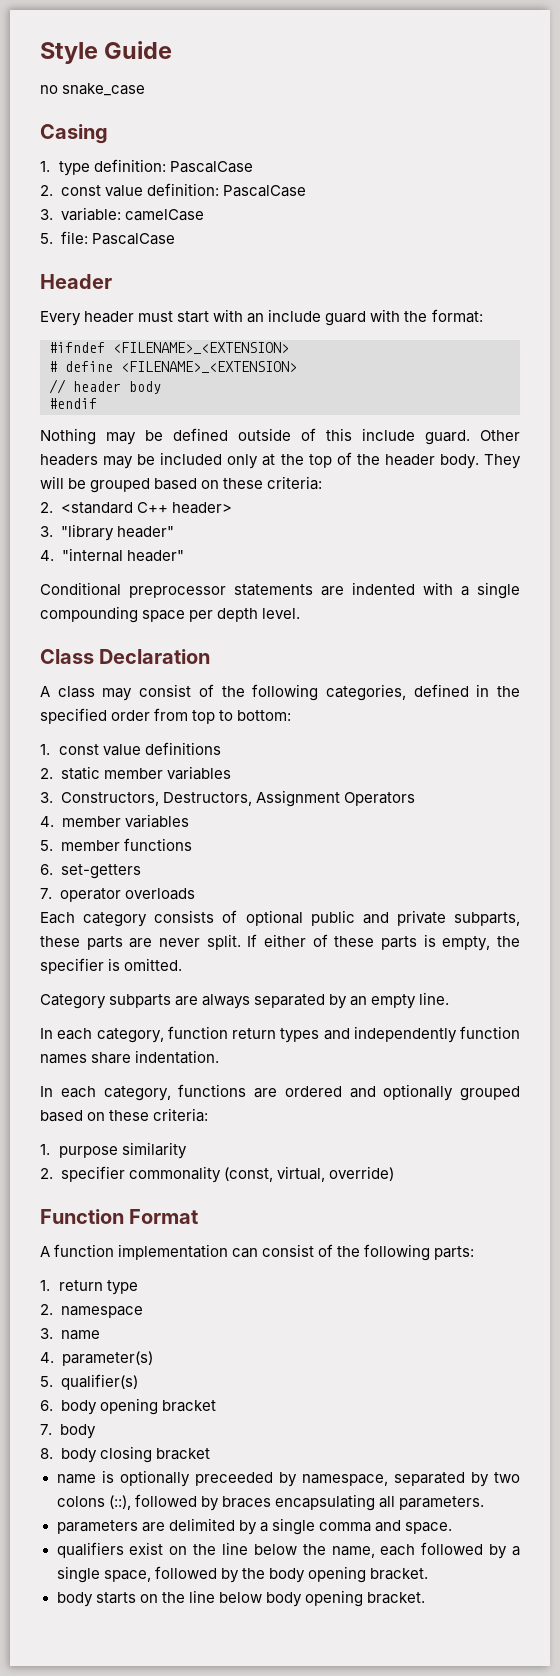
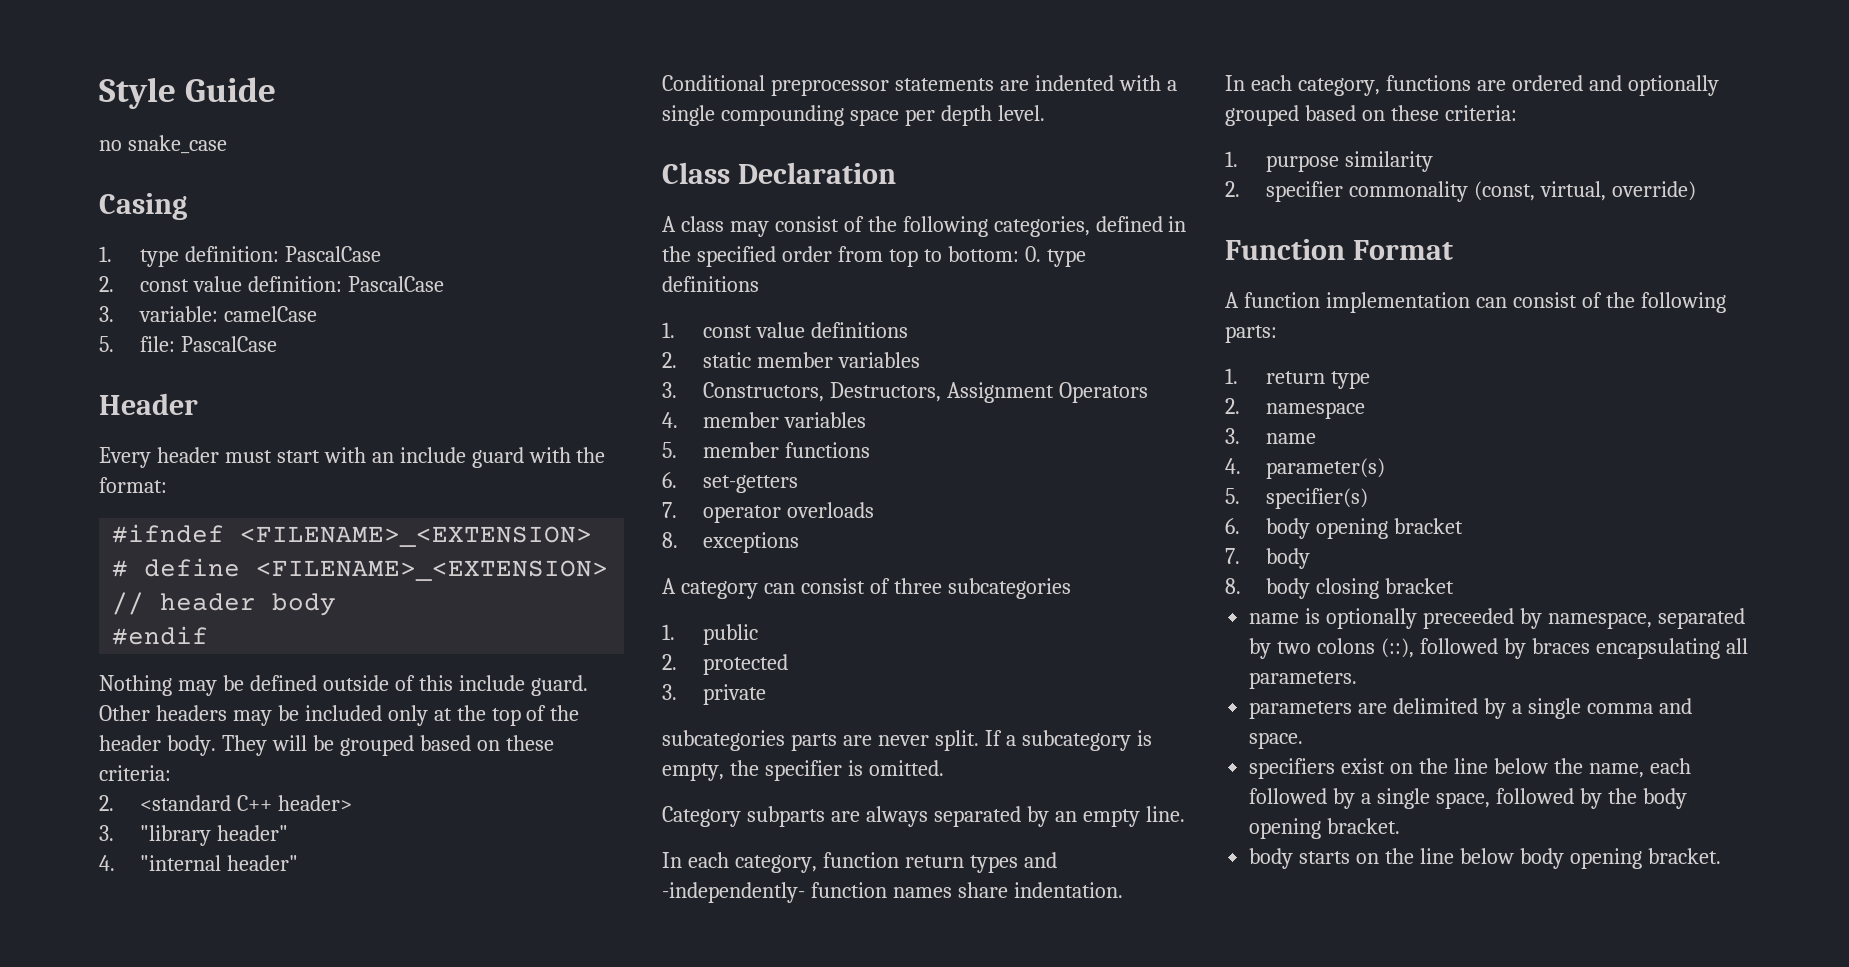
- A class may consist of the following categories, defined in the specified order from top to bottom:
+ A class may consist of the following categories, defined in the specified order from top to bottom: 0. type definitions
- Each category consists of optional public and private subparts, these parts are never split.
+ 8. exceptions
+ A category can consist of three subcategories
+ 1. public
+ 2. protected
+ 3. private
+ subcategories parts are never split.
- If either of these parts is empty, the specifier is omitted.
+ If a subcategory is empty, the specifier is omitted.
- In each category, function return types and independently function names share indentation.
+ In each category, function return types and -independently- function names share indentation.
- 5. qualifier(s)
+ 5. specifier(s)
- qualifiers exist on the line below the name, each followed by a single space, followed by the body opening bracket.
+ specifiers exist on the line below the name, each followed by a single space, followed by the body opening bracket.

